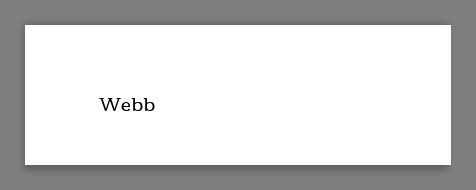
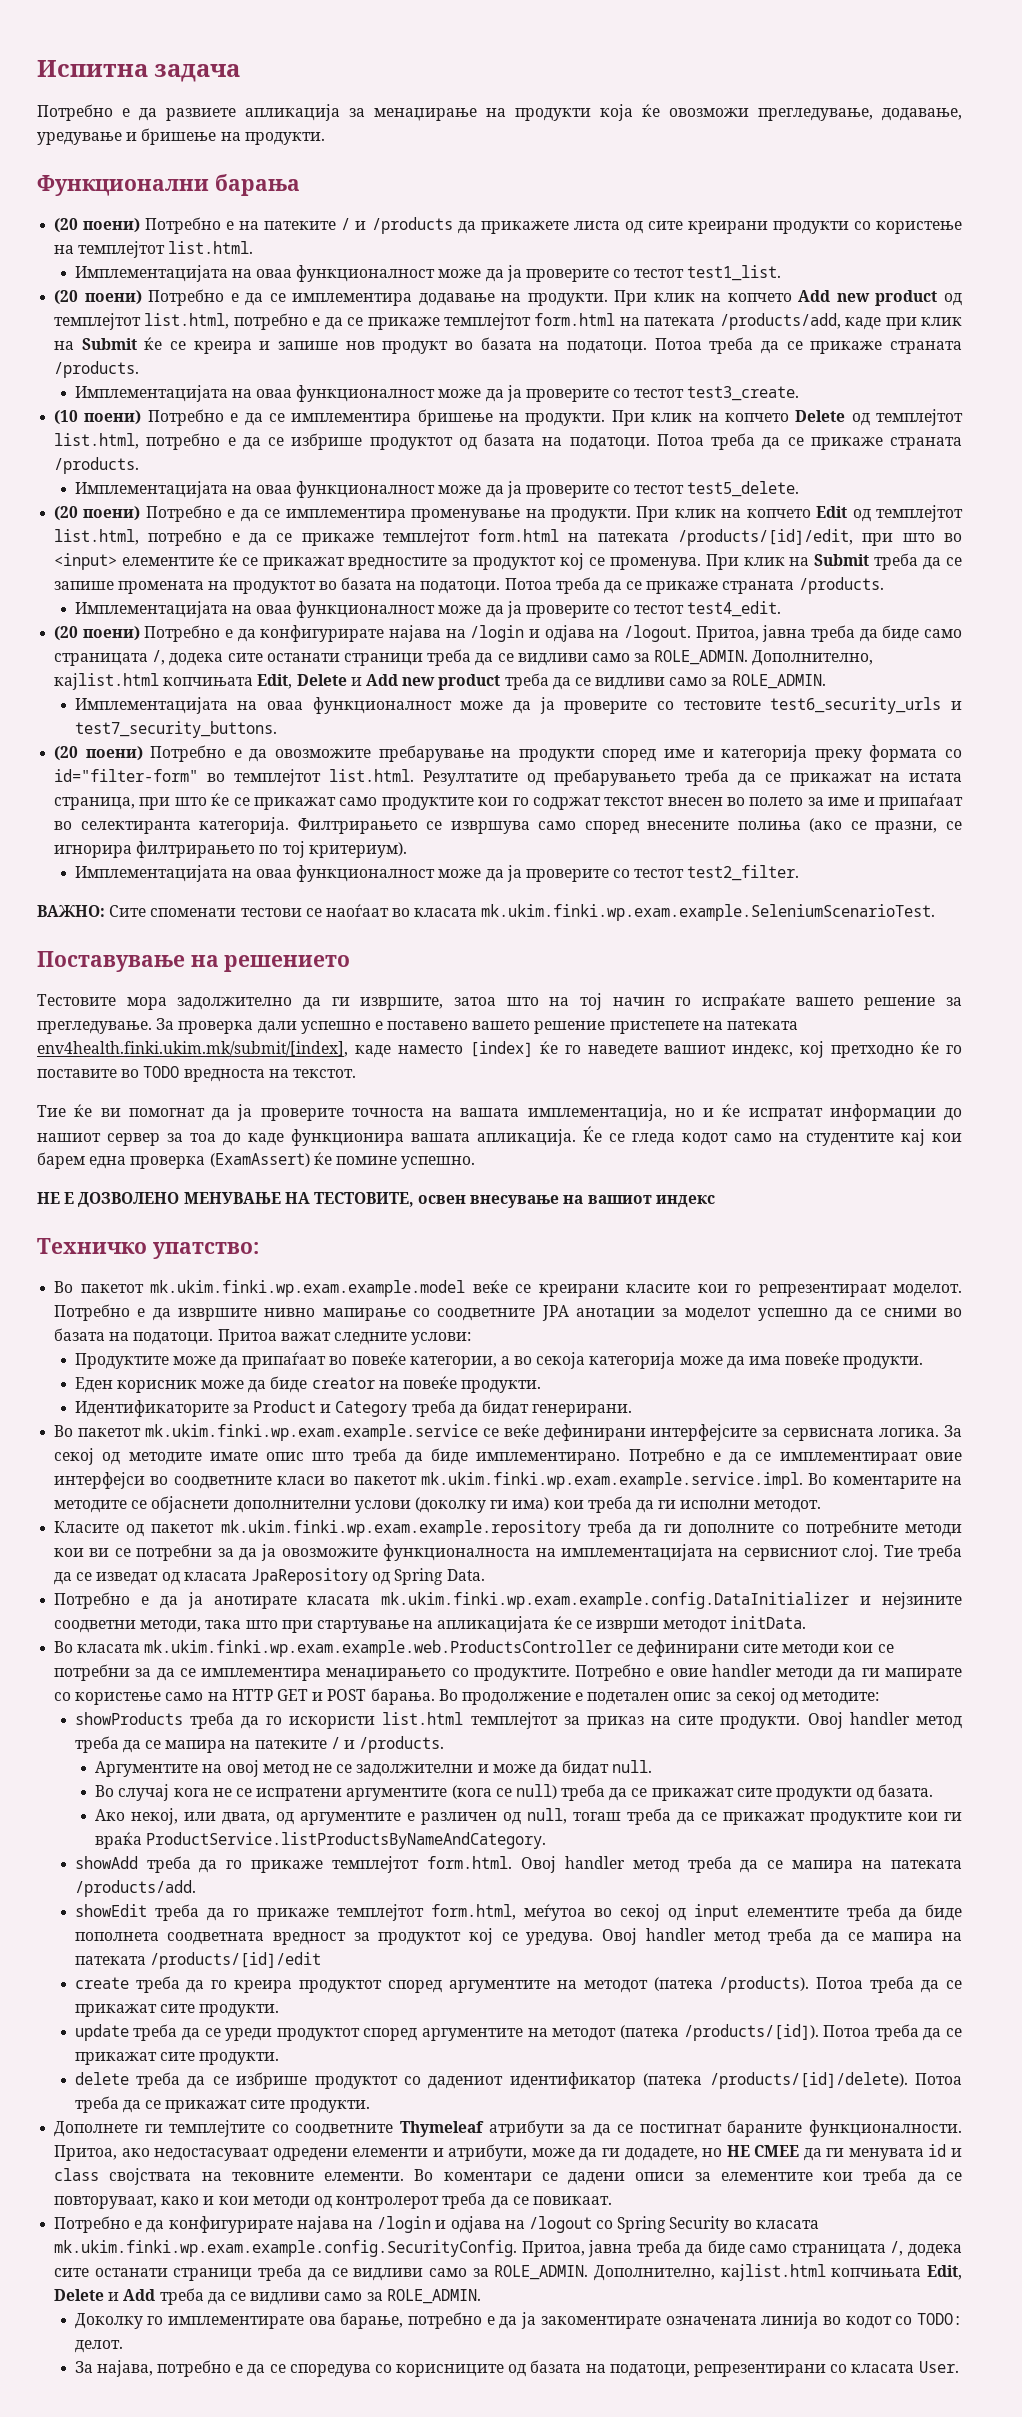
- Webb
+ Испитна задача
+ Потребно е да развиете апликација за менаџирање на продукти која ќе овозможи прегледување, додавање, уредување и бришење на продукти.
+ Функционални барања
+ (20 поени) Потребно е на патеките / и /products да прикажете листа од сите креирани продукти со користење на темплејтот list.html.
+ Имплементацијата на оваа функционалност може да ја проверите со тестот test1_list.
+ (20 поени) Потребно е да се имплементира додавање на продукти. При клик на копчето Add new product од темплејтот list.html, потребно е да се прикаже темплејтот form.html на патеката /products/add, каде при клик на Submit ќе се креира и запише нов продукт во базата на податоци. Потоа треба да се прикаже страната /products.
+ Имплементацијата на оваа функционалност може да ја проверите со тестот test3_create.
+ (10 поени) Потребно е да се имплементира бришење на продукти. При клик на копчето Delete од темплејтот list.html, потребно е да се избрише продуктот од базата на податоци. Потоа треба да се прикаже страната /products.
+ Имплементацијата на оваа функционалност може да ја проверите со тестот test5_delete.
+ (20 поени) Потребно е да се имплементира променување на продукти. При клик на копчето Edit од темплејтот list.html, потребно е да се прикаже темплејтот form.html на патеката /products/[id]/edit, при што во <input> елементите ќе се прикажат вредностите за продуктот кој се променува. При клик на Submit треба да се запише промената на продуктот во базата на податоци. Потоа треба да се прикаже страната /products.
+ Имплементацијата на оваа функционалност може да ја проверите со тестот test4_edit.
+ (20 поени) Потребно е да конфигурирате најава на /login и одјава на /logout. Притоа, јавна треба да биде само страницата /, додека сите останати страници треба да се видливи само за ROLE_ADMIN. Дополнително, кајlist.html копчињата Edit, Delete и Add new product треба да се видливи само за ROLE_ADMIN.
+ Имплементацијата на оваа функционалност може да ја проверите со тестовите test6_security_urls и test7_security_buttons.
+ (20 поени) Потребно е да овозможите пребарување на продукти според име и категорија преку формата со id="filter-form" во темплејтот list.html. Резултатите од пребарувањето треба да се прикажат на истата страница, при што ќе се прикажат само продуктите кои го содржат текстот внесен во полето за име и припаѓаат во селектиранта категорија. Филтрирањето се извршува само според внесените полиња (ако се празни, се игнорира филтрирањето по тој критериум).
+ Имплементацијата на оваа функционалност може да ја проверите со тестот test2_filter.
+ ВАЖНО: Сите споменати тестови се наоѓаат во класата mk.ukim.finki.wp.exam.example.SeleniumScenarioTest.
+ Поставување на решението
+ Тестовите мора задолжително да ги извршите, затоа што на тој начин го испраќате вашето решение за прегледување. За проверка дали успешно е поставено вашето решение пристепете на патеката env4health.finki.ukim.mk/submit/[index], каде наместо [index] ќе го наведете вашиот индекс, кој претходно ќе го поставите во TODO вредноста на текстот.
+ Тие ќе ви помогнат да ја проверите точноста на вашата имплементација, но и ќе испратат информации до нашиот сервер за тоа до каде функционира вашата апликација. Ќе се гледа кодот само на студентите кај кои барем една проверка (ExamAssert) ќе помине успешно.
+ НЕ Е ДОЗВОЛЕНО МЕНУВАЊЕ НА ТЕСТОВИТЕ, освен внесување на вашиот индекс
+ Техничко упатство:
+ Во пакетот mk.ukim.finki.wp.exam.example.model веќе се креирани класите кои го репрезентираат моделот. Потребно е да извршите нивно мапирање со соодветните JPA анотации за моделот успешно да се сними во базата на податоци. Притоа важат следните услови:
+ Продуктите може да припаѓаат во повеќе категории, а во секоја категорија може да има повеќе продукти.
+ Еден корисник може да биде creator на повеќе продукти.
+ Идентификаторите за Product и Category треба да бидат генерирани.
+ Во пакетот mk.ukim.finki.wp.exam.example.service се веќе дефинирани интерфејсите за сервисната логика. За секој од методите имате опис што треба да биде имплементирано. Потребно е да се имплементираат овие интерфејси во соодветните класи во пакетот mk.ukim.finki.wp.exam.example.service.impl. Во коментарите на методите се објаснети дополнителни услови (доколку ги има) кои треба да ги исполни методот.
+ Класите од пакетот mk.ukim.finki.wp.exam.example.repository треба да ги дополните со потребните методи кои ви се потребни за да ја овозможите функционалноста на имплементацијата на сервисниот слој. Тие треба да се изведат од класата JpaRepository од Spring Data.
+ Потребно е да ја анотирате класата mk.ukim.finki.wp.exam.example.config.DataInitializer и нејзините соодветни методи, така што при стартување на апликацијата ќе се изврши методот initData.
+ Во класата mk.ukim.finki.wp.exam.example.web.ProductsController се дефинирани сите методи кои се потребни за да се имплементира менаџирањето со продуктите. Потребно е овие handler методи да ги мапирате со користење само на HTTP GET и POST барања. Во продолжение е подетален опис за секој од методите:
+ showProducts треба да го искористи list.html темплејтот за приказ на сите продукти. Овој handler метод треба да се мапира на патеките / и /products.
+ Аргументите на овој метод не се задолжителни и може да бидат null.
+ Во случај кога не се испратени аргументите (кога се null) треба да се прикажат сите продукти од базата.
+ Ако некој, или двата, од аргументите е различен од null, тогаш треба да се прикажат продуктите кои ги враќа ProductService.listProductsByNameAndCategory.
+ showAdd треба да го прикаже темплејтот form.html. Овој handler метод треба да се мапира на патеката /products/add.
+ showEdit треба да го прикаже темплејтот form.html, меѓутоа во секој од input елементите треба да биде пополнета соодветната вредност за продуктот кој се уредува. Овој handler метод треба да се мапира на патеката /products/[id]/edit
+ create треба да го креира продуктот според аргументите на методот (патека /products). Потоа треба да се прикажат сите продукти.
+ update треба да се уреди продуктот според аргументите на методот (патека /products/[id]). Потоа треба да се прикажат сите продукти.
+ delete треба да се избрише продуктот со дадениот идентификатор (патека /products/[id]/delete). Потоа треба да се прикажат сите продукти.
+ Дополнете ги темплејтите со соодветните Thymeleaf атрибути за да се постигнат бараните функционалности. Притоа, ако недостасуваат одредени елементи и атрибути, може да ги додадете, но НЕ СМЕЕ да ги менувата id и class својствата на тековните елементи. Во коментари се дадени описи за елементите кои треба да се повторуваат, како и кои методи од контролерот треба да се повикаат.
+ Потребно е да конфигурирате најава на /login и одјава на /logout со Spring Security во класата mk.ukim.finki.wp.exam.example.config.SecurityConfig. Притоа, јавна треба да биде само страницата /, додека сите останати страници треба да се видливи само за ROLE_ADMIN. Дополнително, кајlist.html копчињата Edit, Delete и Add треба да се видливи само за ROLE_ADMIN.
+ Доколку го имплементирате ова барање, потребно е да ја закоментирате означената линија во кодот со TODO: делот.
+ За најава, потребно е да се споредува со корисниците од базата на податоци, репрезентирани со класата User.

